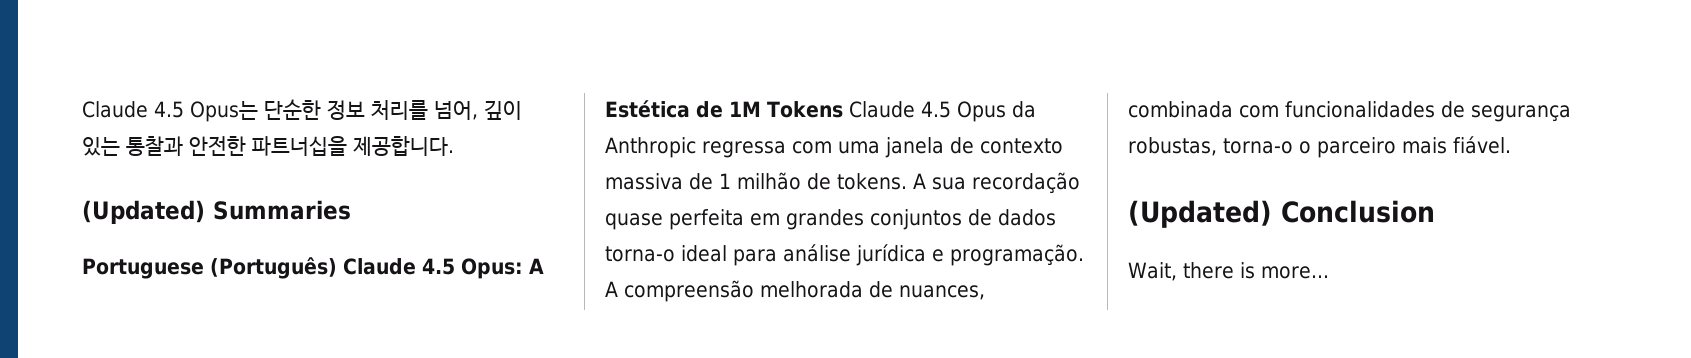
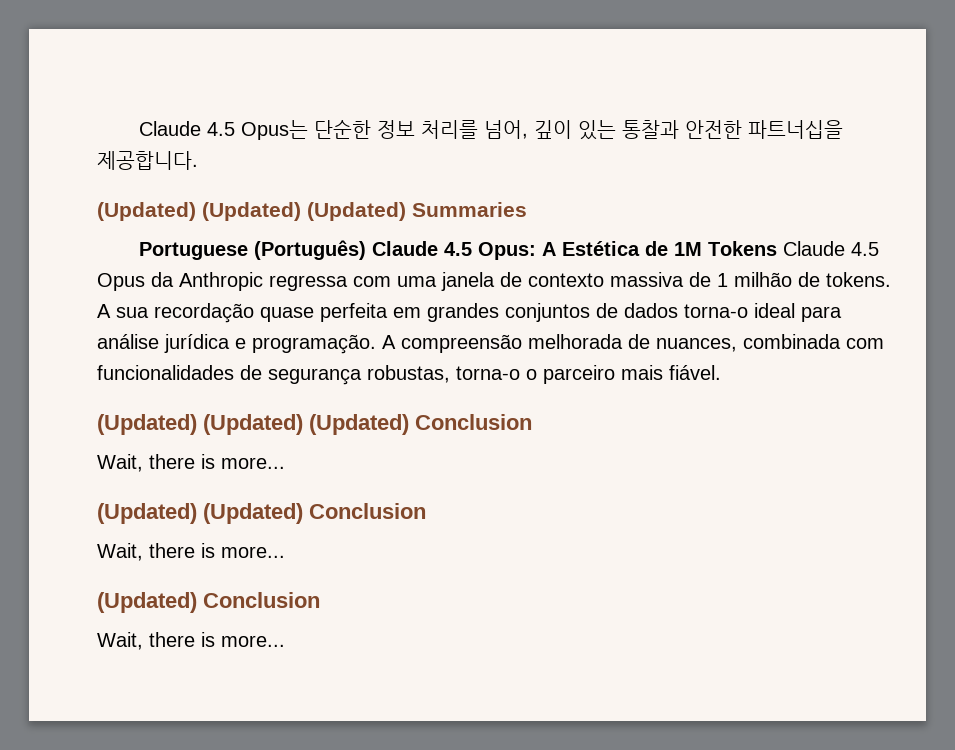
- (Updated) Summaries
+ (Updated) (Updated) (Updated) Summaries
+ (Updated) (Updated) (Updated) Conclusion
+ Wait, there is more...
+ (Updated) (Updated) Conclusion
+ Wait, there is more...

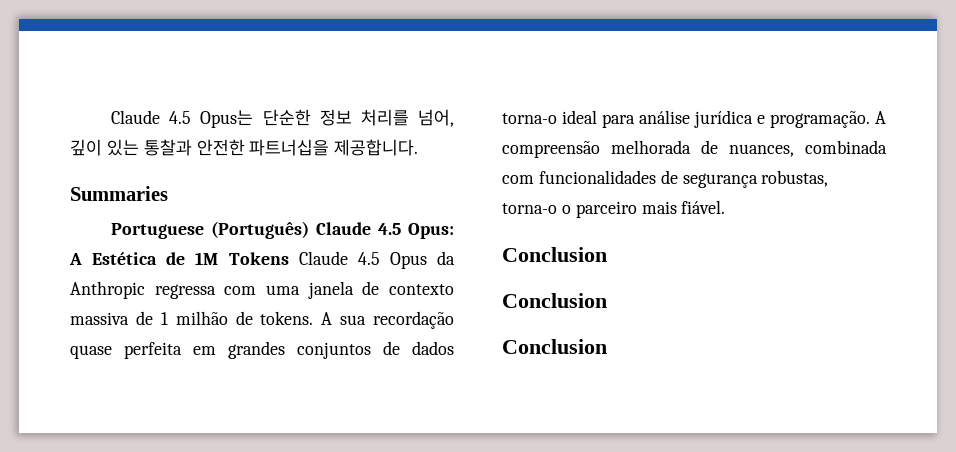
- (Updated) (Updated) (Updated) Summaries
+ Summaries
  A compreensão melhorada de nuances, combinada com funcionalidades de segurança robustas, torna-o o parceiro mais fiável.
- (Updated) (Updated) (Updated) Conclusion
- Wait, there is more...
- (Updated) (Updated) Conclusion
- Wait, there is more...
- (Updated) Conclusion
- Wait, there is more...
+ Conclusion
+ Conclusion
+ Conclusion

